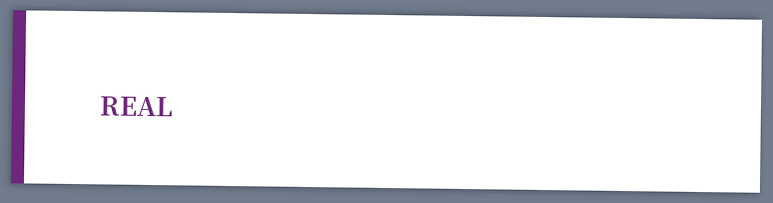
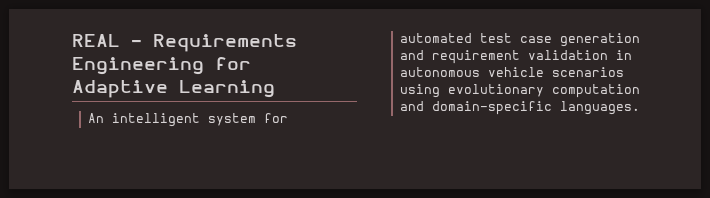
- REAL
+ REAL - Requirements Engineering for Adaptive Learning
+ An intelligent system for automated test case generation and requirement validation in autonomous vehicle scenarios using evolutionary computation and domain-specific languages.

